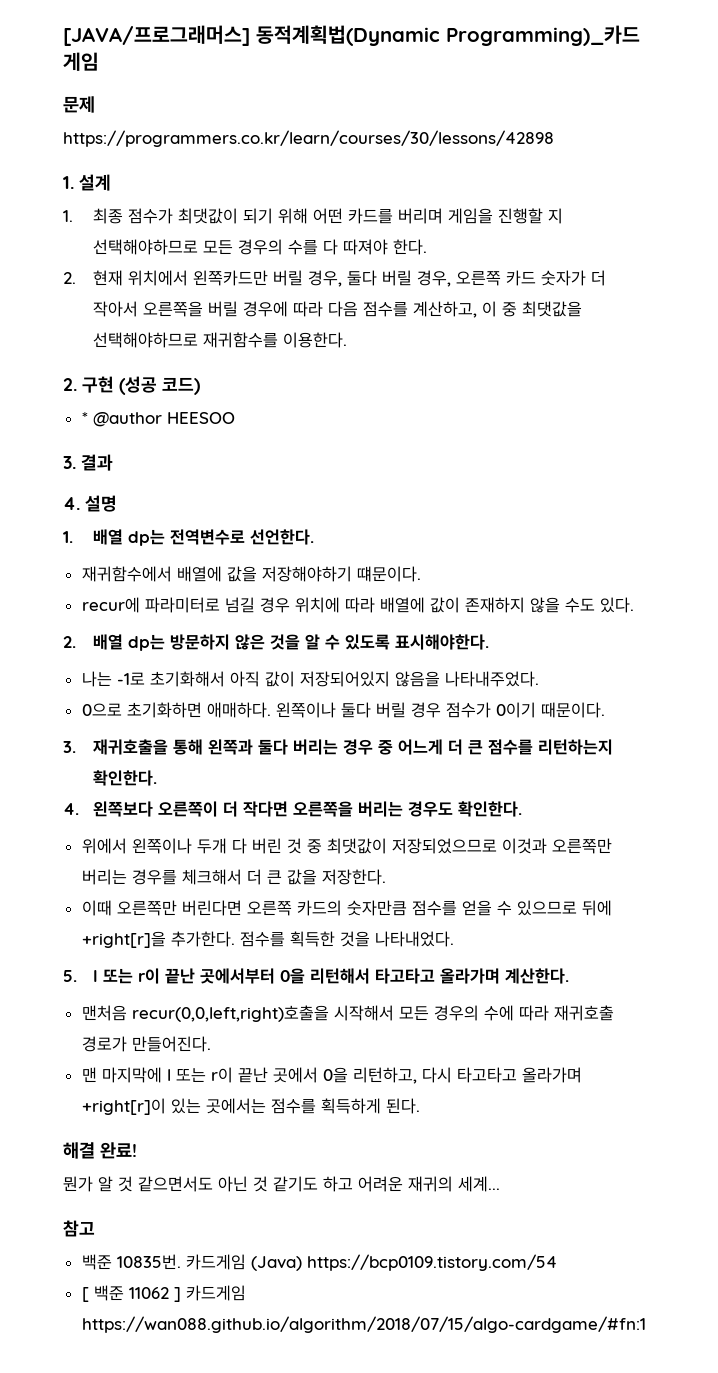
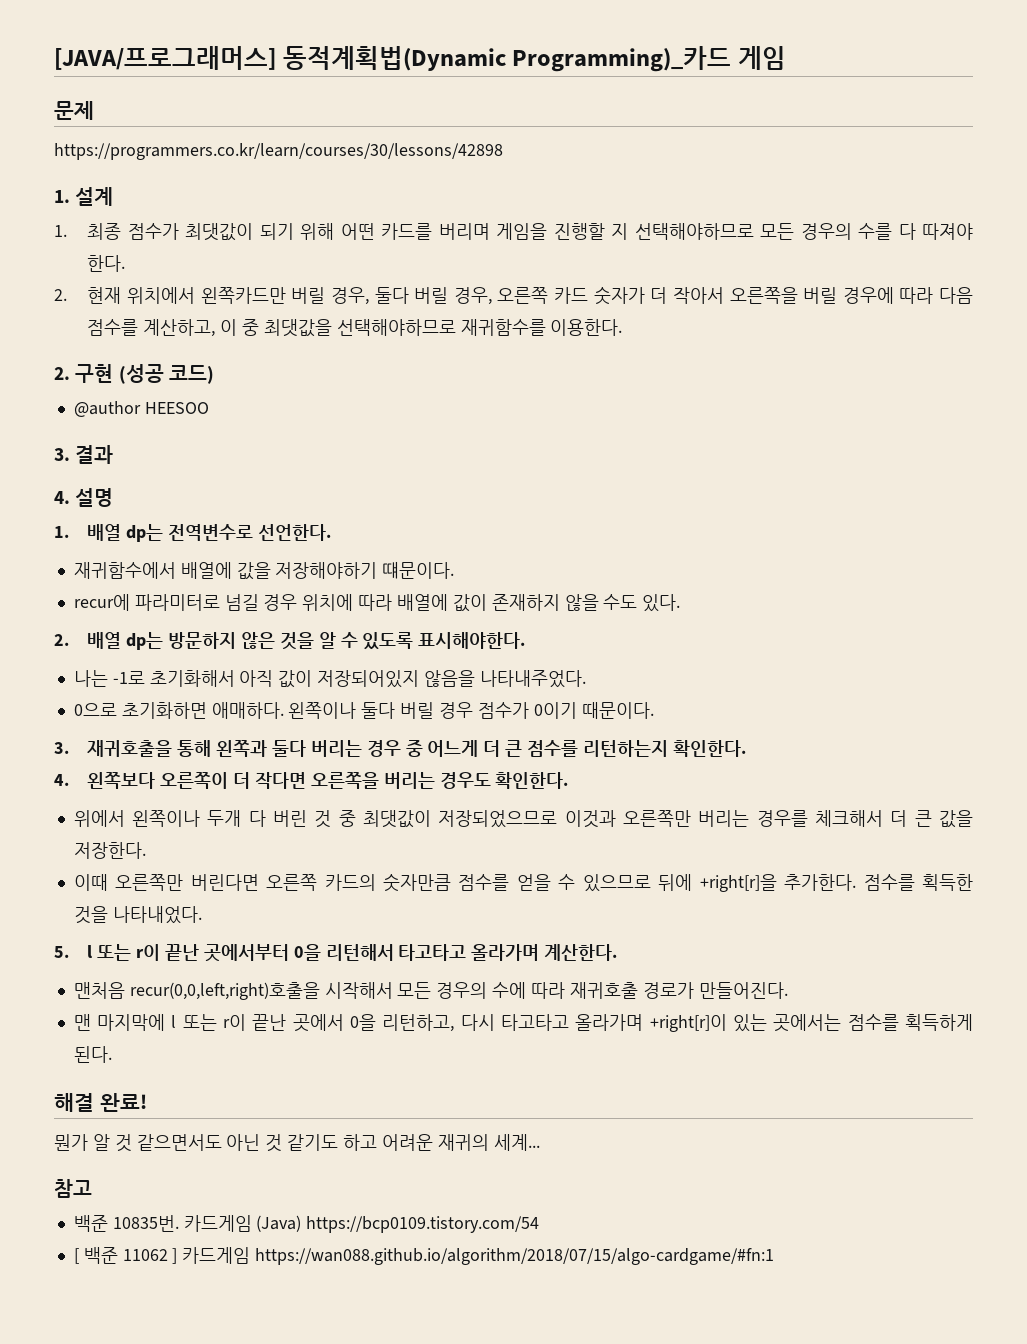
- * @author HEESOO
+ @author HEESOO

